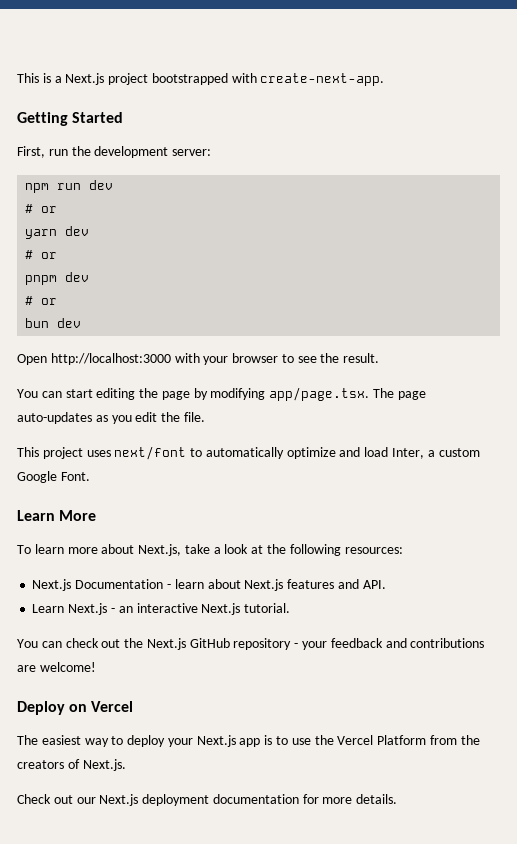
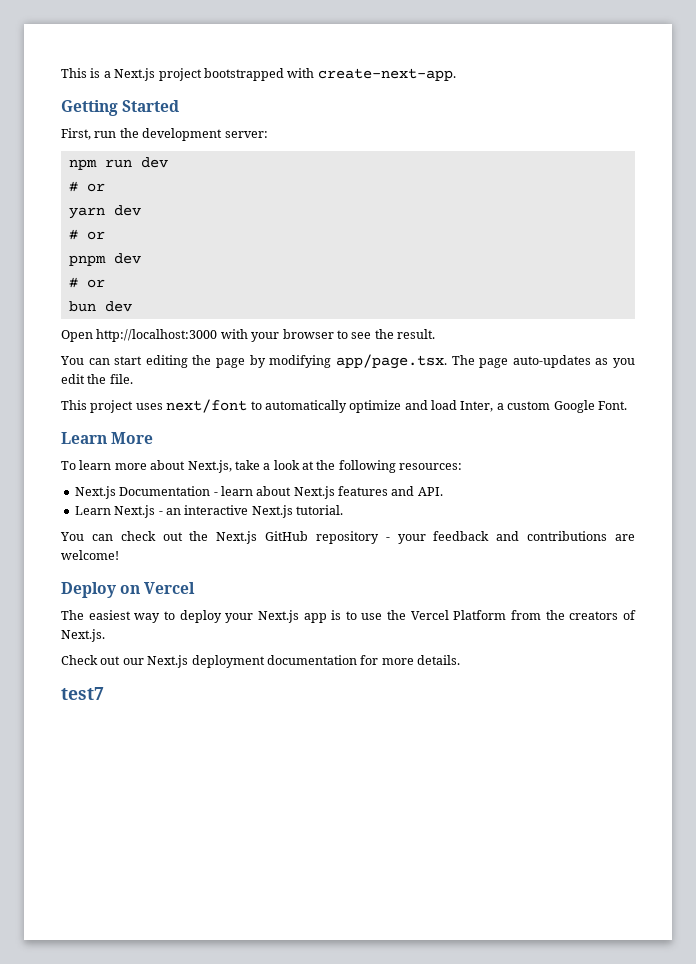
+ test7

